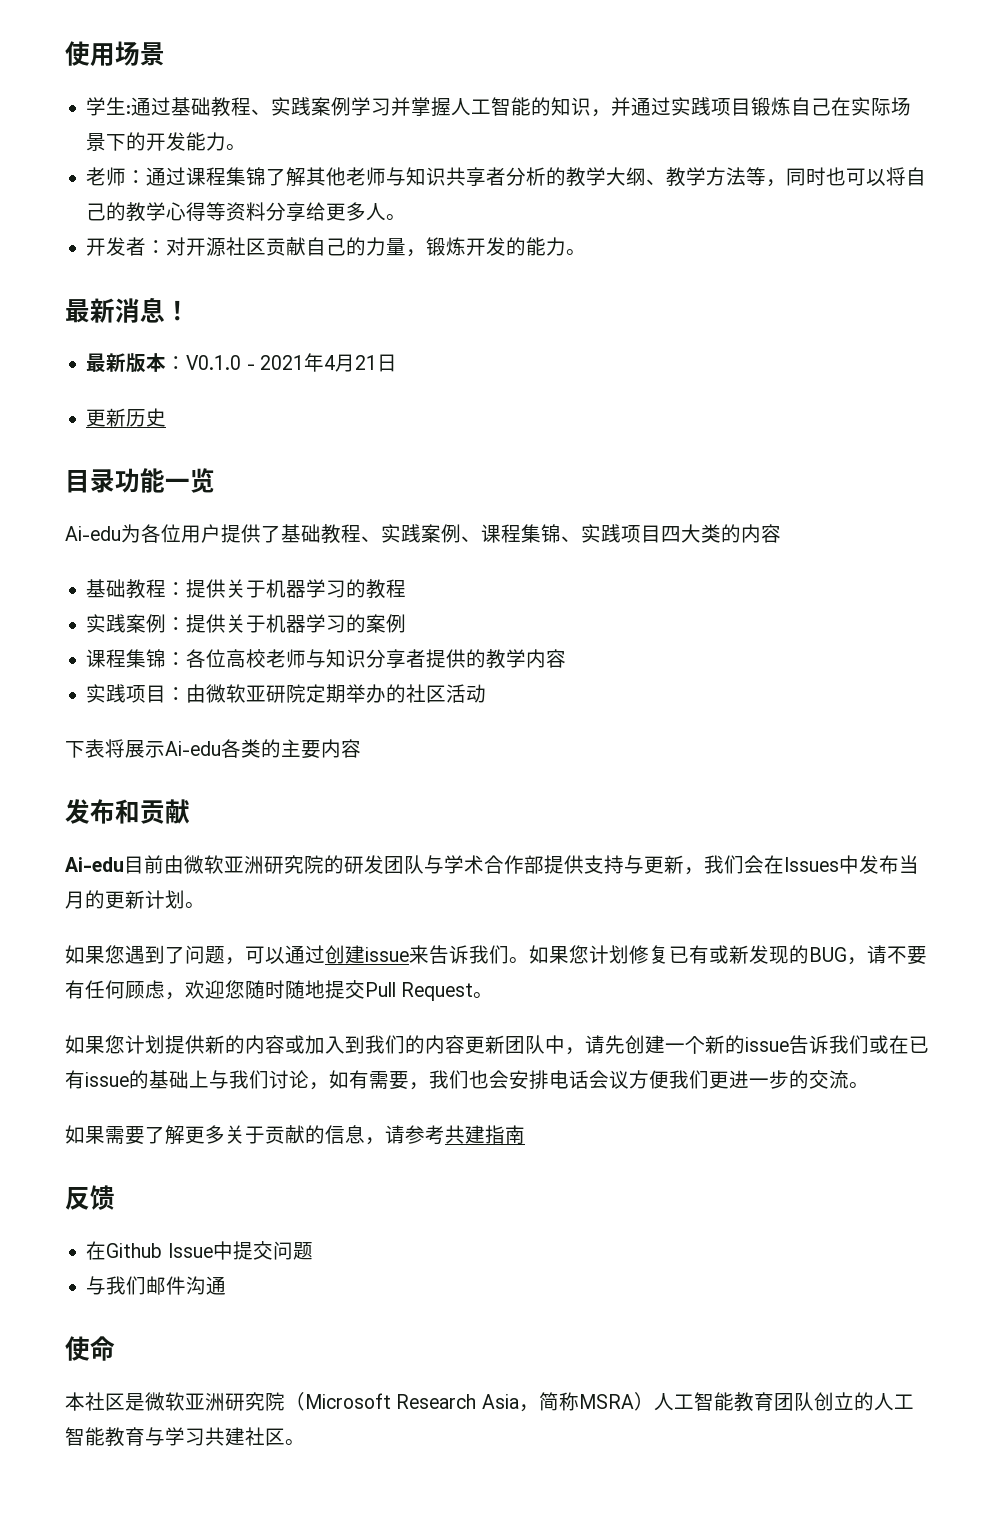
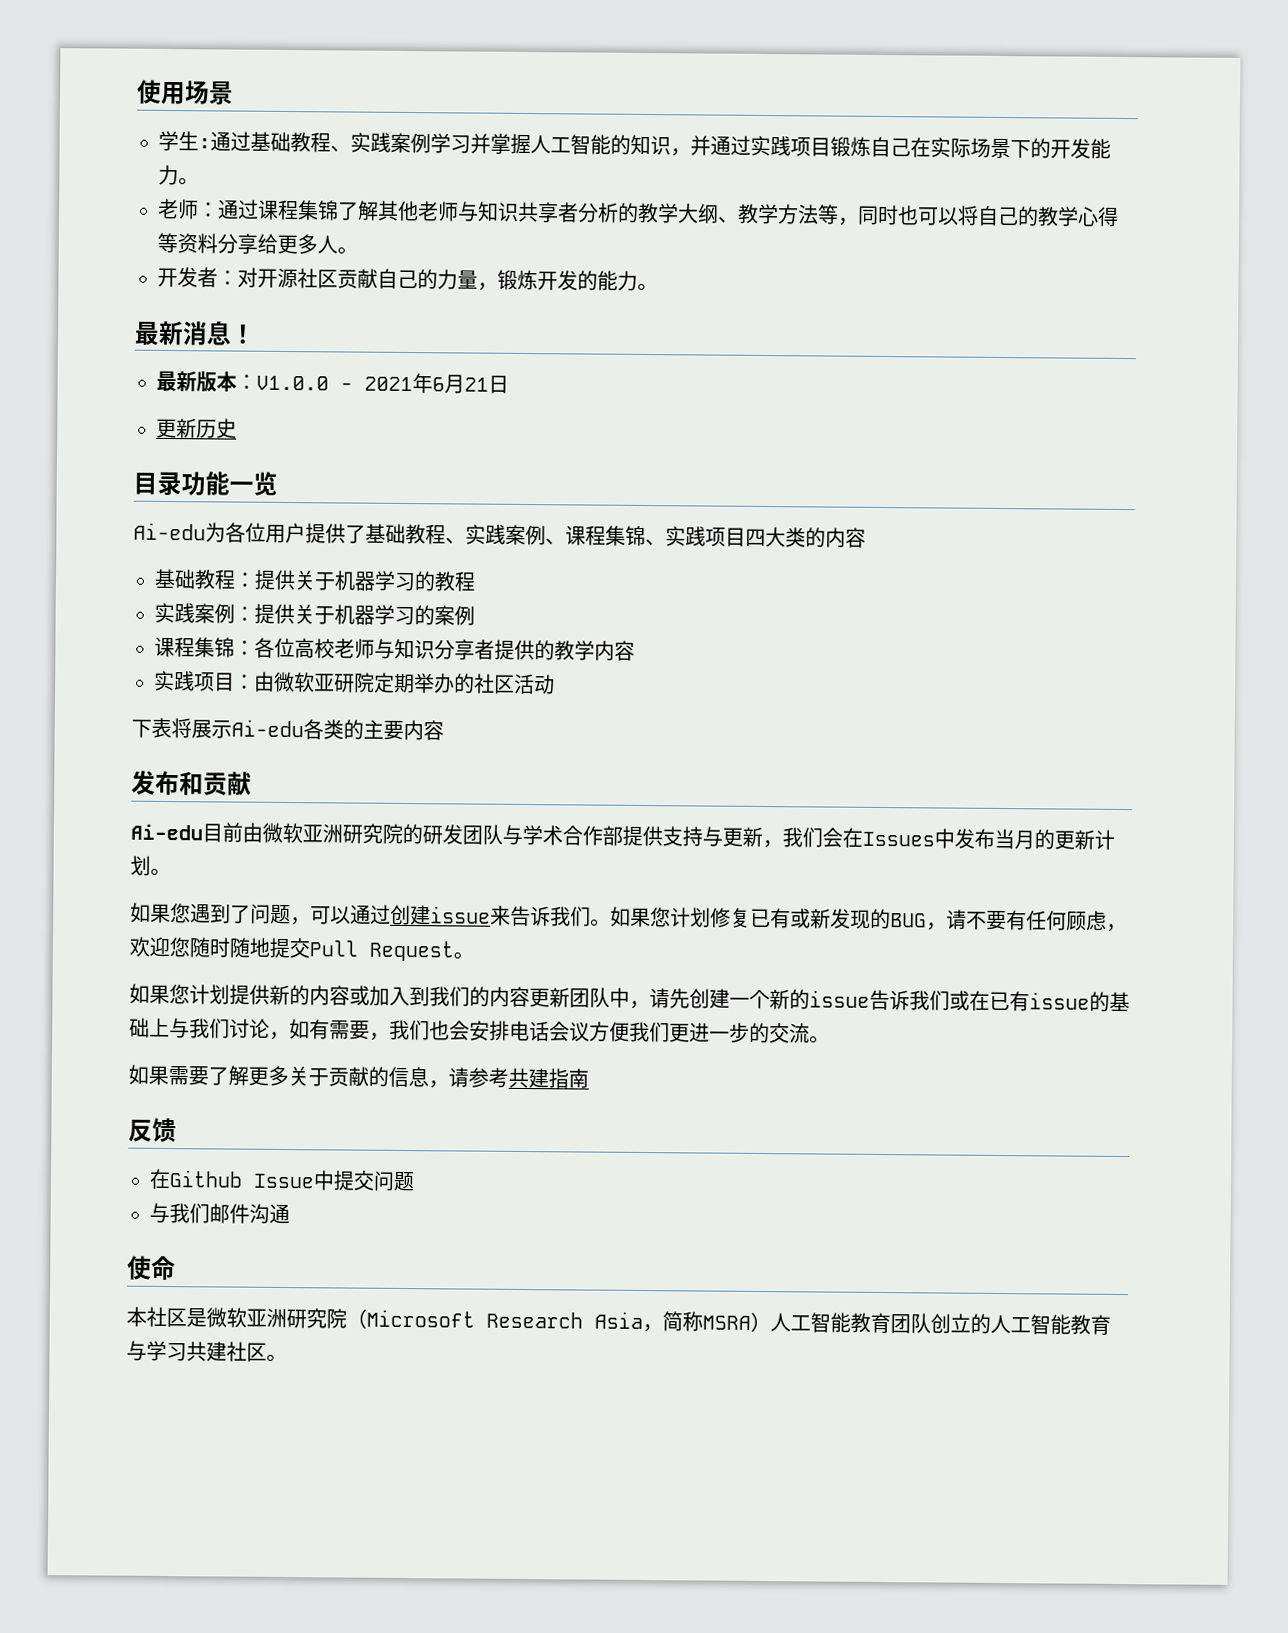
- 最新版本：V0.1.0 - 2021年4月21日
+ 最新版本：V1.0.0 - 2021年6月21日

